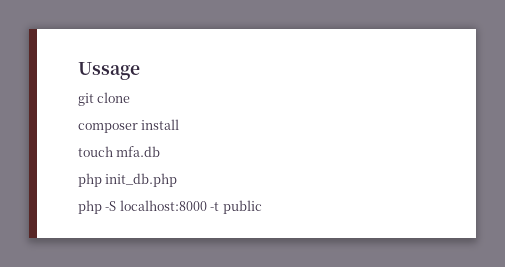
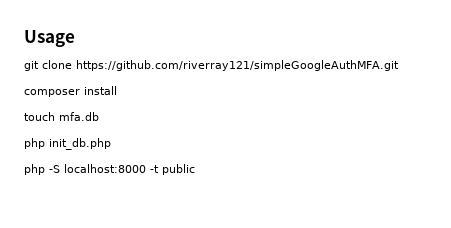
- Ussage
+ Usage
- git clone
+ git clone https://github.com/riverray121/simpleGoogleAuthMFA.git

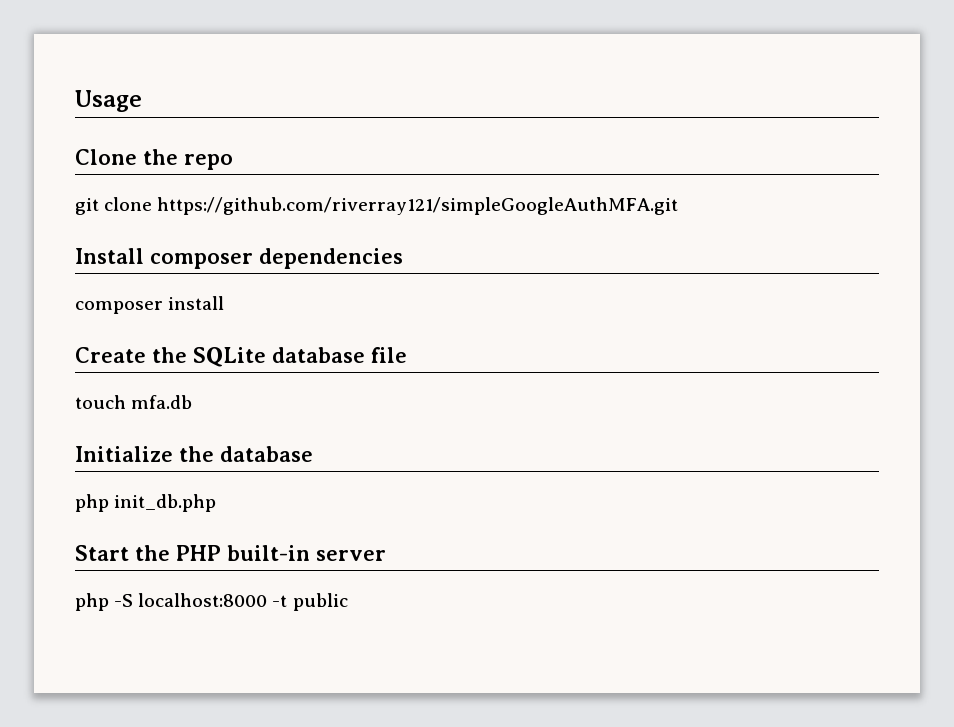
+ Clone the repo
+ Install composer dependencies
+ Create the SQLite database file
+ Initialize the database
+ Start the PHP built-in server

